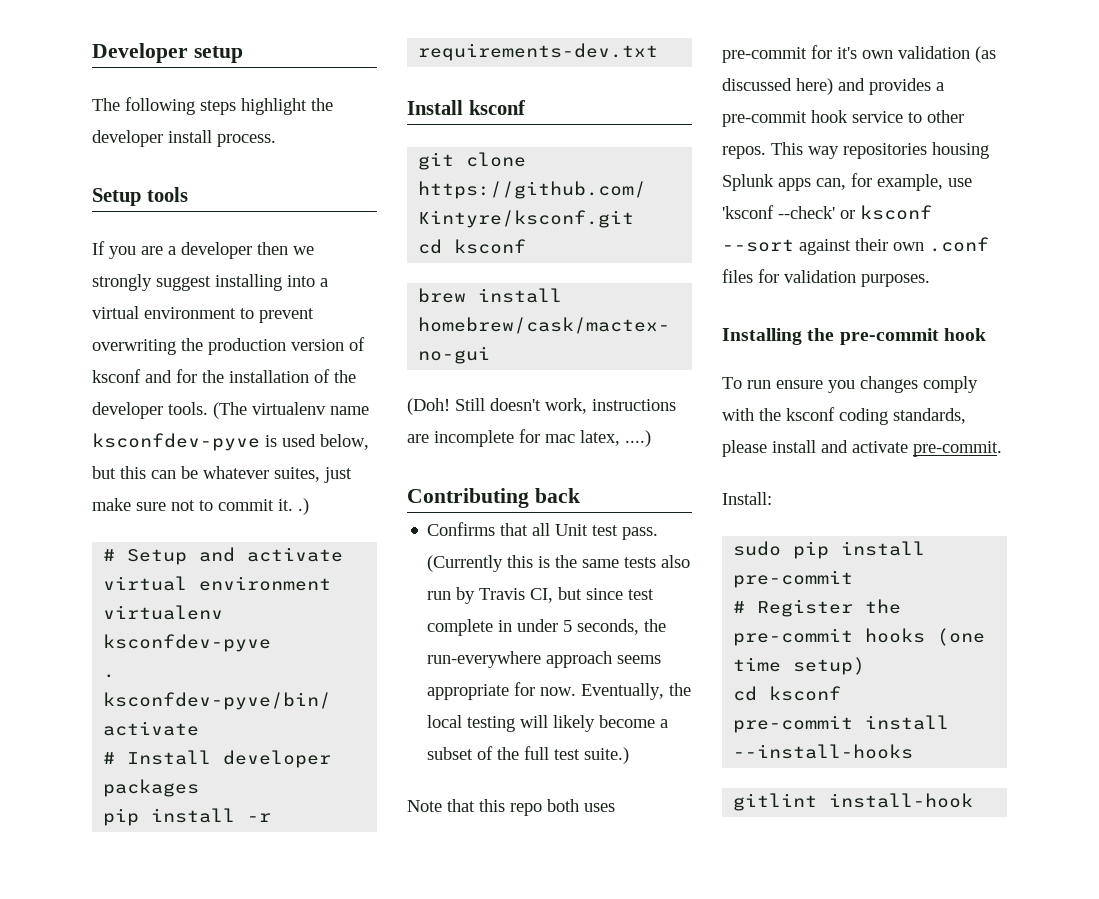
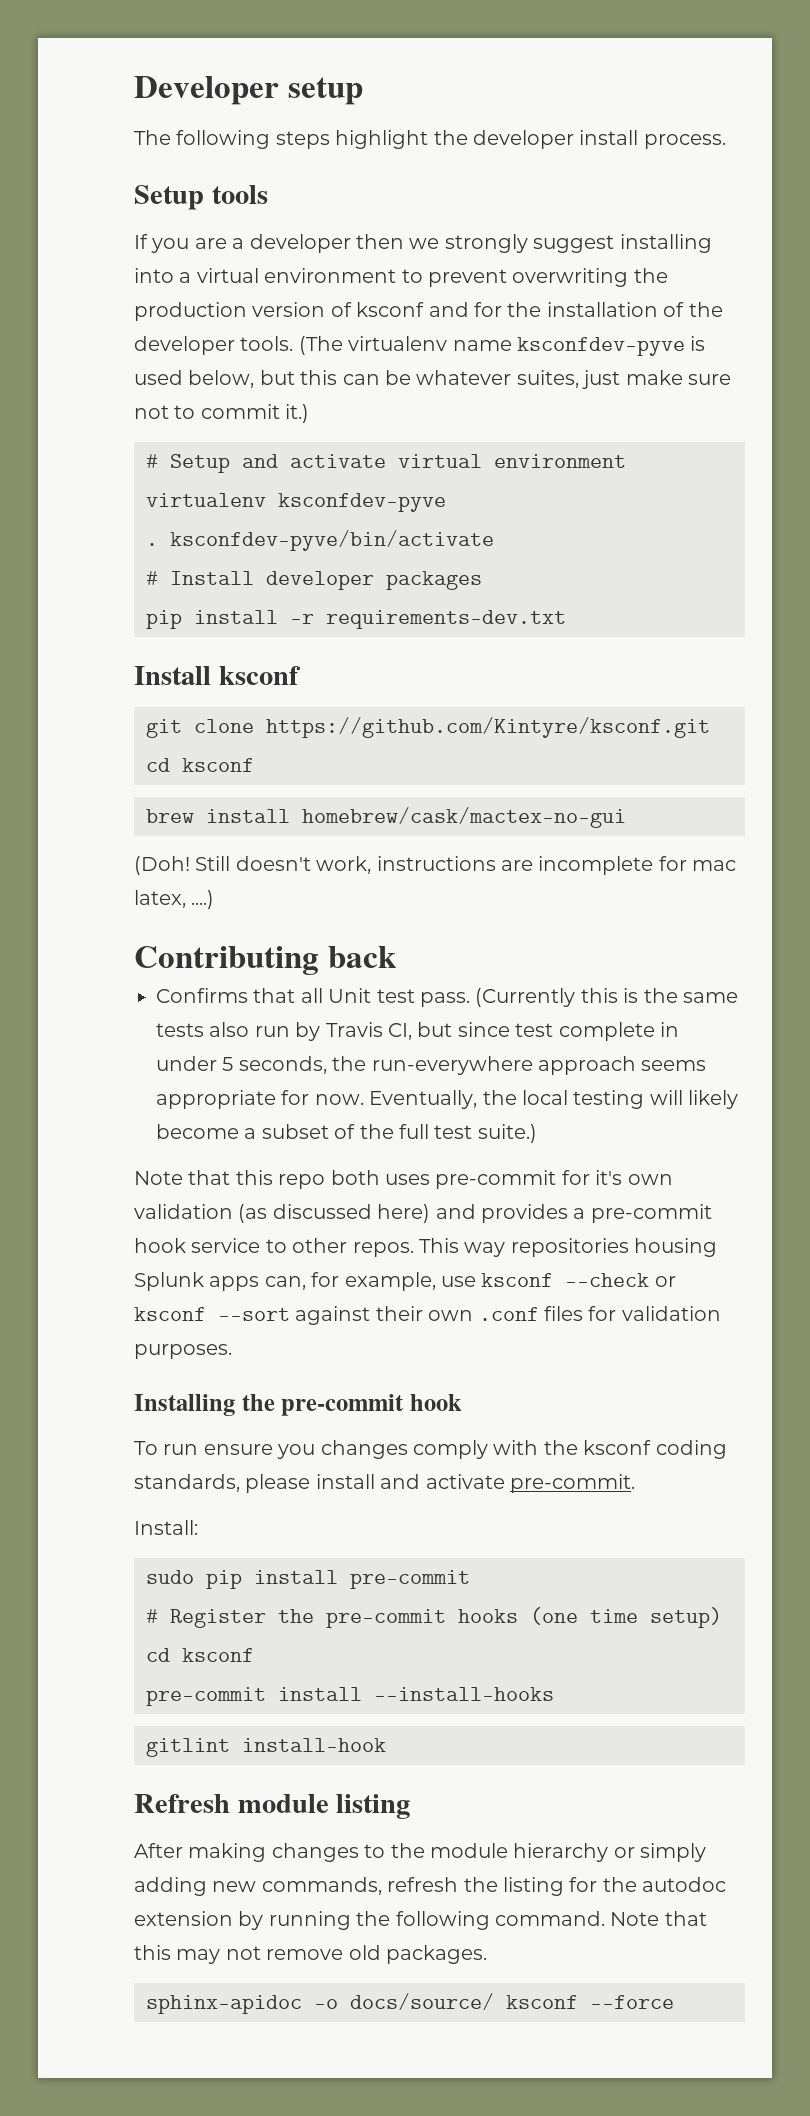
- (The virtualenv name ksconfdev-pyve is used below, but this can be whatever suites, just make sure not to commit it. .)
+ (The virtualenv name ksconfdev-pyve is used below, but this can be whatever suites, just make sure not to commit it.)
- This way repositories housing Splunk apps can, for example, use 'ksconf --check' or ksconf --sort against their own .conf files for validation purposes.
+ This way repositories housing Splunk apps can, for example, use ksconf --check or ksconf --sort against their own .conf files for validation purposes.
+ Refresh module listing
+ After making changes to the module hierarchy or simply adding new commands, refresh the listing for the autodoc extension by running the following command. Note that this may not remove old packages.
+ sphinx-apidoc -o docs/source/ ksconf --force

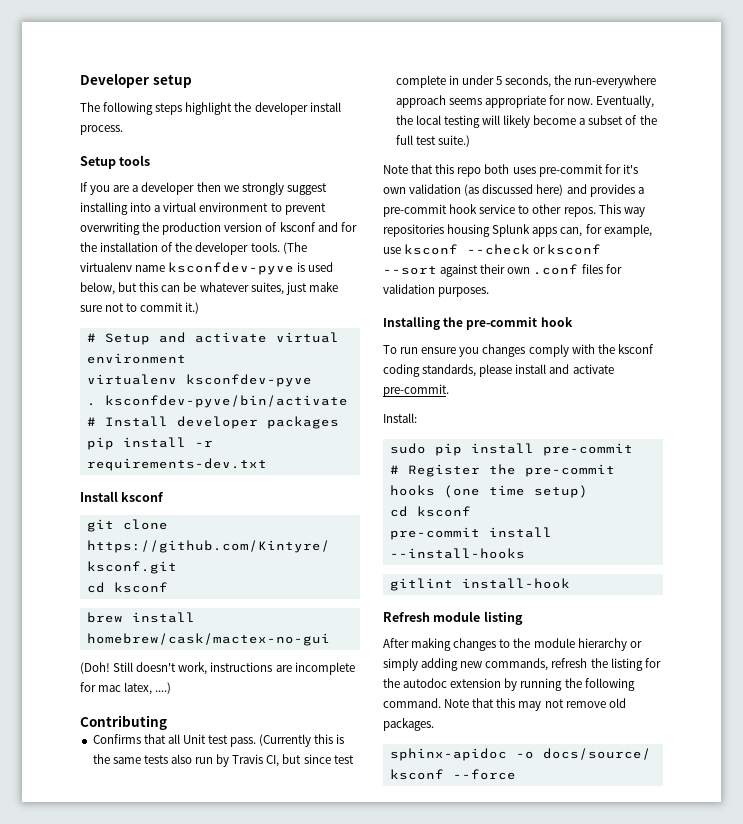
- Contributing back
+ Contributing

